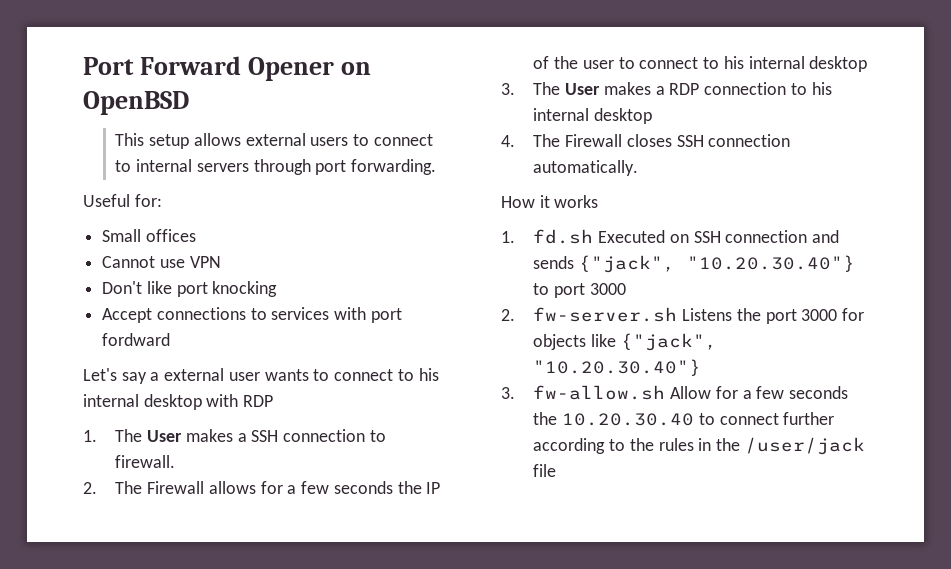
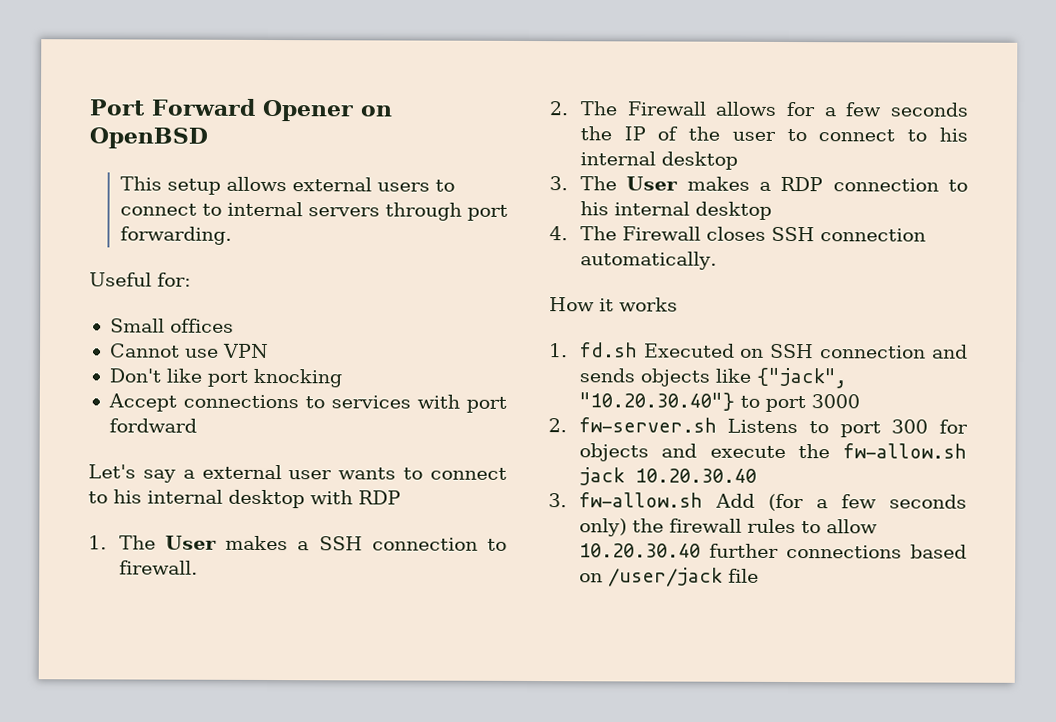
- 1. fd.sh Executed on SSH connection and sends {"jack", "10.20.30.40"} to port 3000
+ 1. fd.sh Executed on SSH connection and sends objects like {"jack", "10.20.30.40"} to port 3000
- 2. fw-server.sh Listens the port 3000 for objects like {"jack", "10.20.30.40"}
+ 2. fw-server.sh Listens to port 300 for objects and execute the fw-allow.sh jack 10.20.30.40
- 3. fw-allow.sh Allow for a few seconds the 10.20.30.40 to connect further according to the rules in the /user/jack file
+ 3. fw-allow.sh Add (for a few seconds only) the firewall rules to allow 10.20.30.40 further connections based on /user/jack file

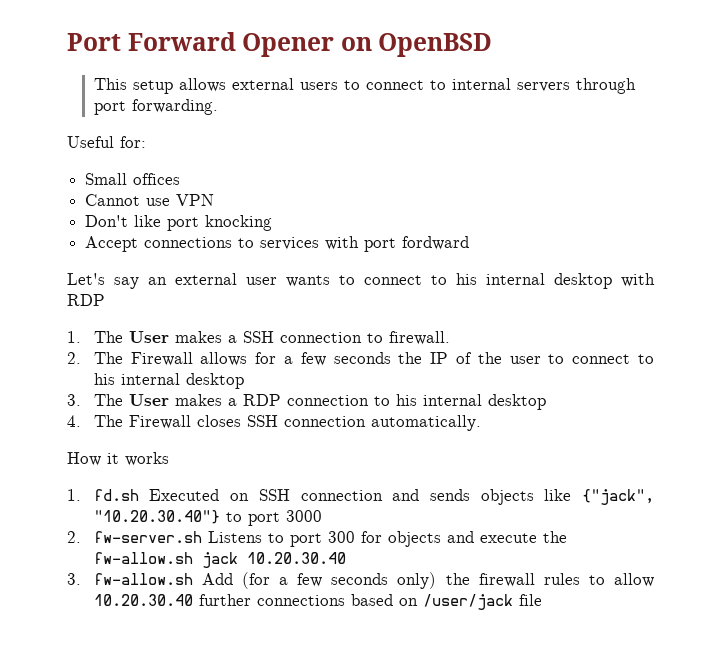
- Let's say a external user wants to connect to his internal desktop with RDP
+ Let's say an external user wants to connect to his internal desktop with RDP

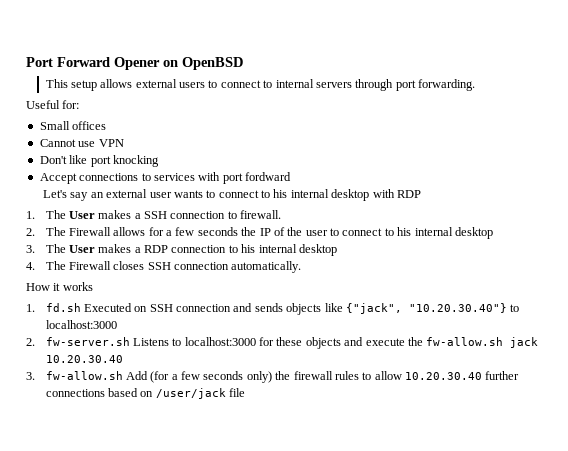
- 1. fd.sh Executed on SSH connection and sends objects like {"jack", "10.20.30.40"} to port 3000
+ 1. fd.sh Executed on SSH connection and sends objects like {"jack", "10.20.30.40"} to localhost:3000
- 2. fw-server.sh Listens to port 300 for objects and execute the fw-allow.sh jack 10.20.30.40
+ 2. fw-server.sh Listens to localhost:3000 for these objects and execute the fw-allow.sh jack 10.20.30.40

